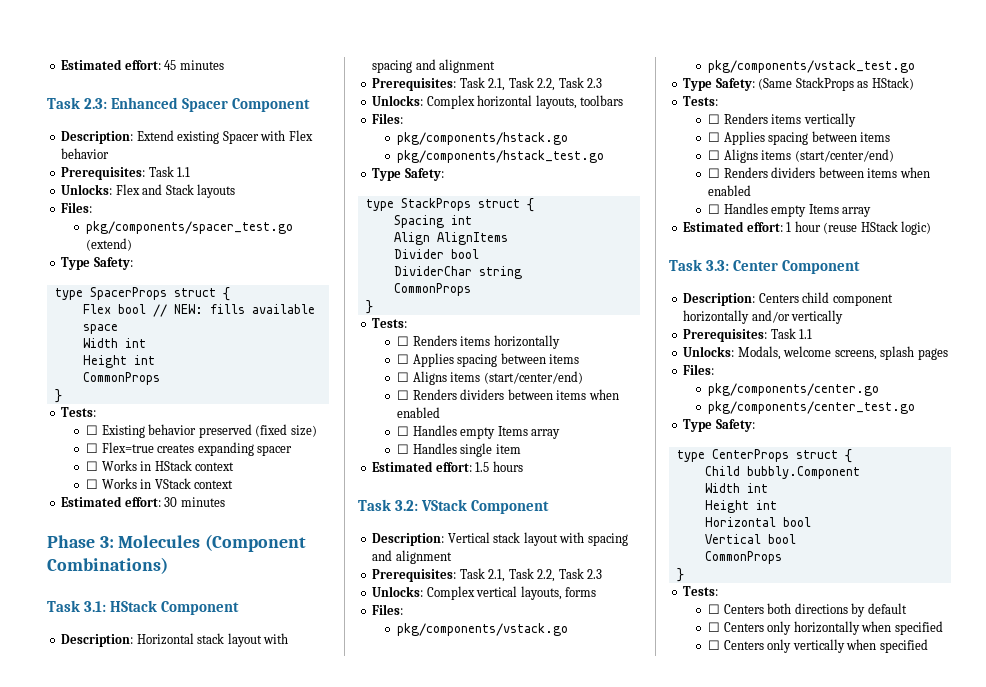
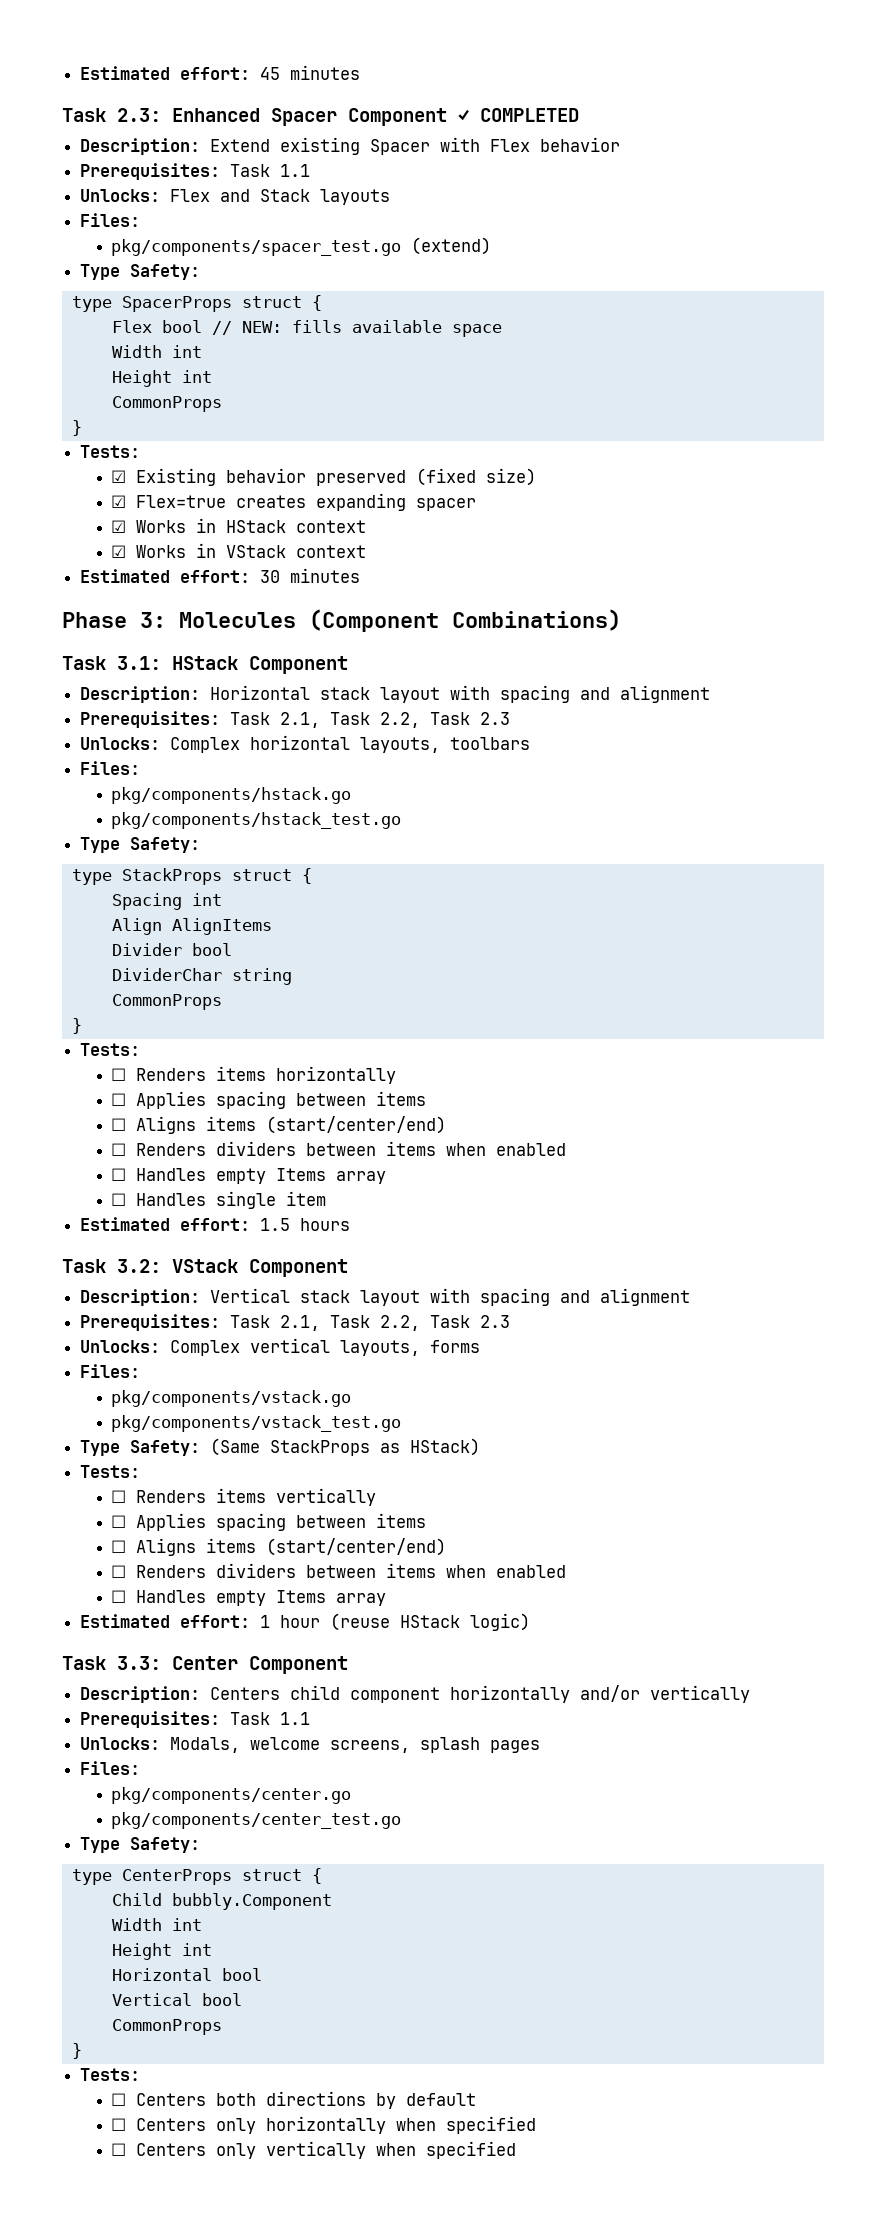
- Task 2.3: Enhanced Spacer Component
+ Task 2.3: Enhanced Spacer Component ✓ COMPLETED
- ☐ Existing behavior preserved (fixed size)
+ ☑ Existing behavior preserved (fixed size)
- ☐ Flex=true creates expanding spacer
+ ☑ Flex=true creates expanding spacer
- ☐ Works in HStack context
+ ☑ Works in HStack context
- ☐ Works in VStack context
+ ☑ Works in VStack context

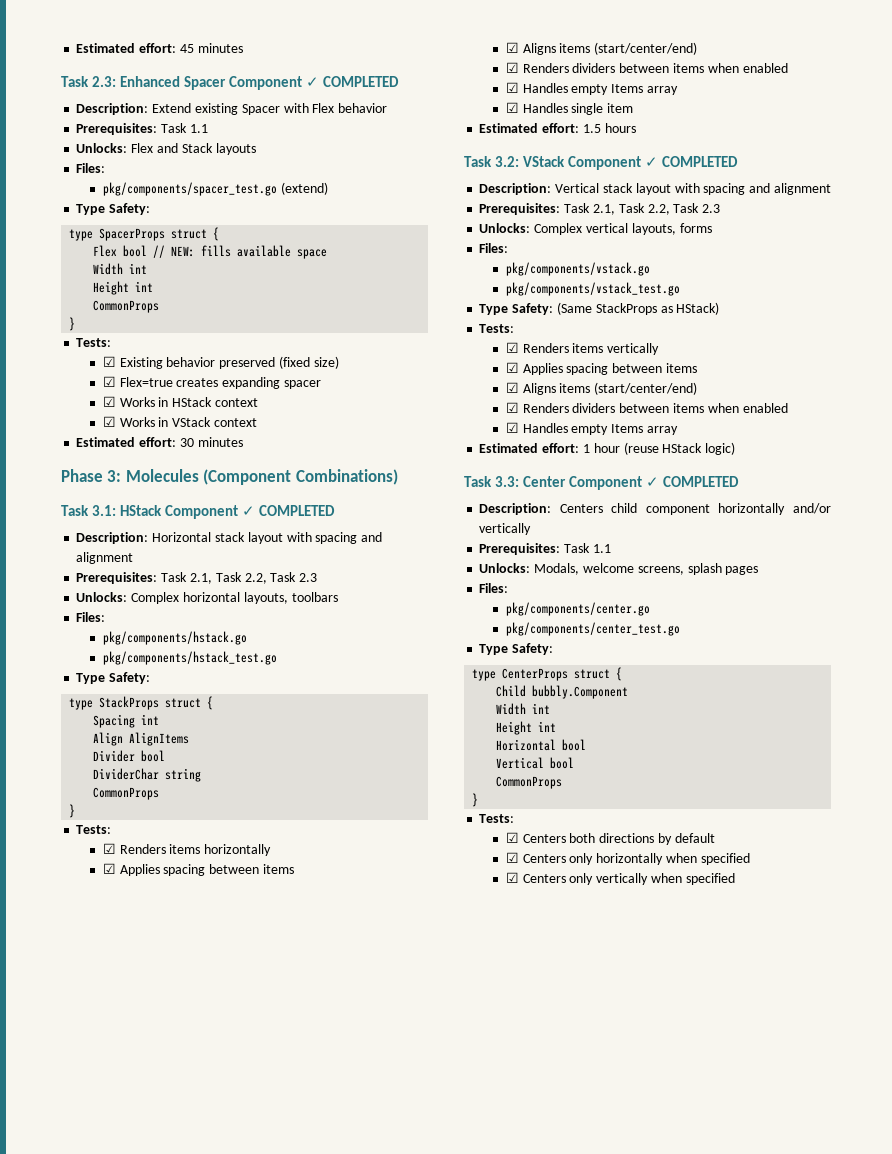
- Task 3.1: HStack Component
+ Task 3.1: HStack Component ✓ COMPLETED
- ☐ Renders items horizontally
- ☐ Applies spacing between items
- ☐ Aligns items (start/center/end)
- ☐ Renders dividers between items when enabled
- ☐ Handles empty Items array
- ☐ Handles single item
+ ☑ Renders items horizontally
+ ☑ Applies spacing between items
+ ☑ Aligns items (start/center/end)
+ ☑ Renders dividers between items when enabled
+ ☑ Handles empty Items array
+ ☑ Handles single item
- Task 3.2: VStack Component
+ Task 3.2: VStack Component ✓ COMPLETED
- ☐ Renders items vertically
- ☐ Applies spacing between items
- ☐ Aligns items (start/center/end)
- ☐ Renders dividers between items when enabled
- ☐ Handles empty Items array
+ ☑ Renders items vertically
+ ☑ Applies spacing between items
+ ☑ Aligns items (start/center/end)
+ ☑ Renders dividers between items when enabled
+ ☑ Handles empty Items array
- Task 3.3: Center Component
+ Task 3.3: Center Component ✓ COMPLETED
- ☐ Centers both directions by default
+ ☑ Centers both directions by default
- ☐ Centers only horizontally when specified
+ ☑ Centers only horizontally when specified
- ☐ Centers only vertically when specified
+ ☑ Centers only vertically when specified

